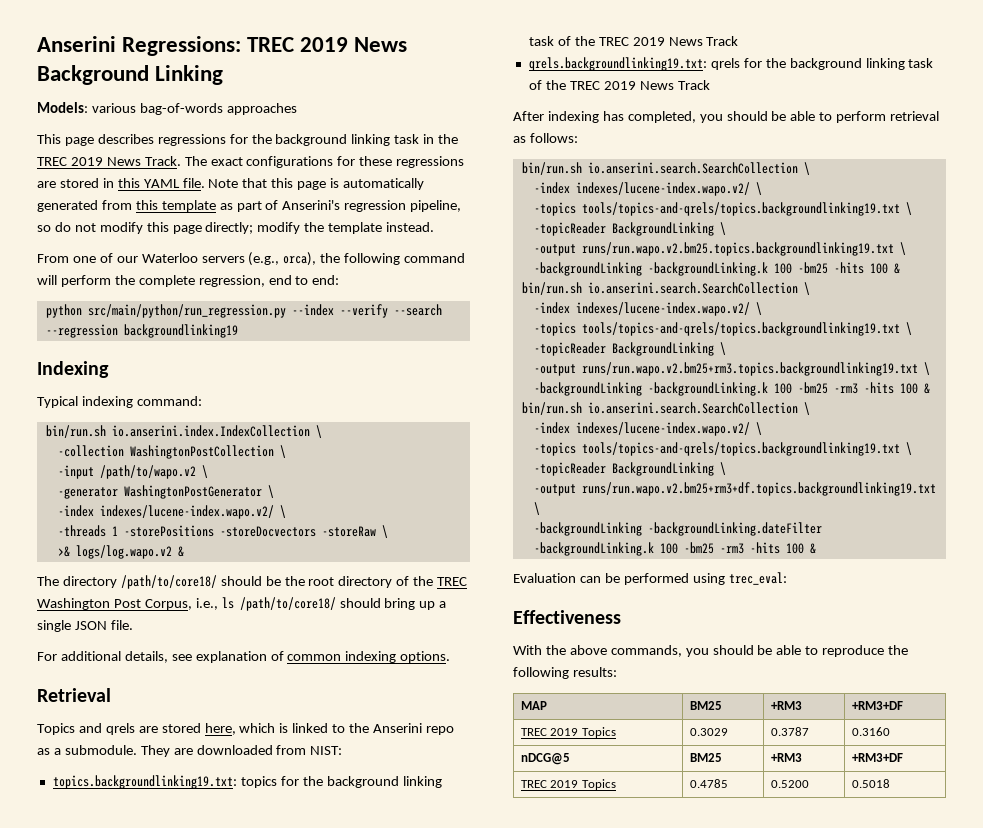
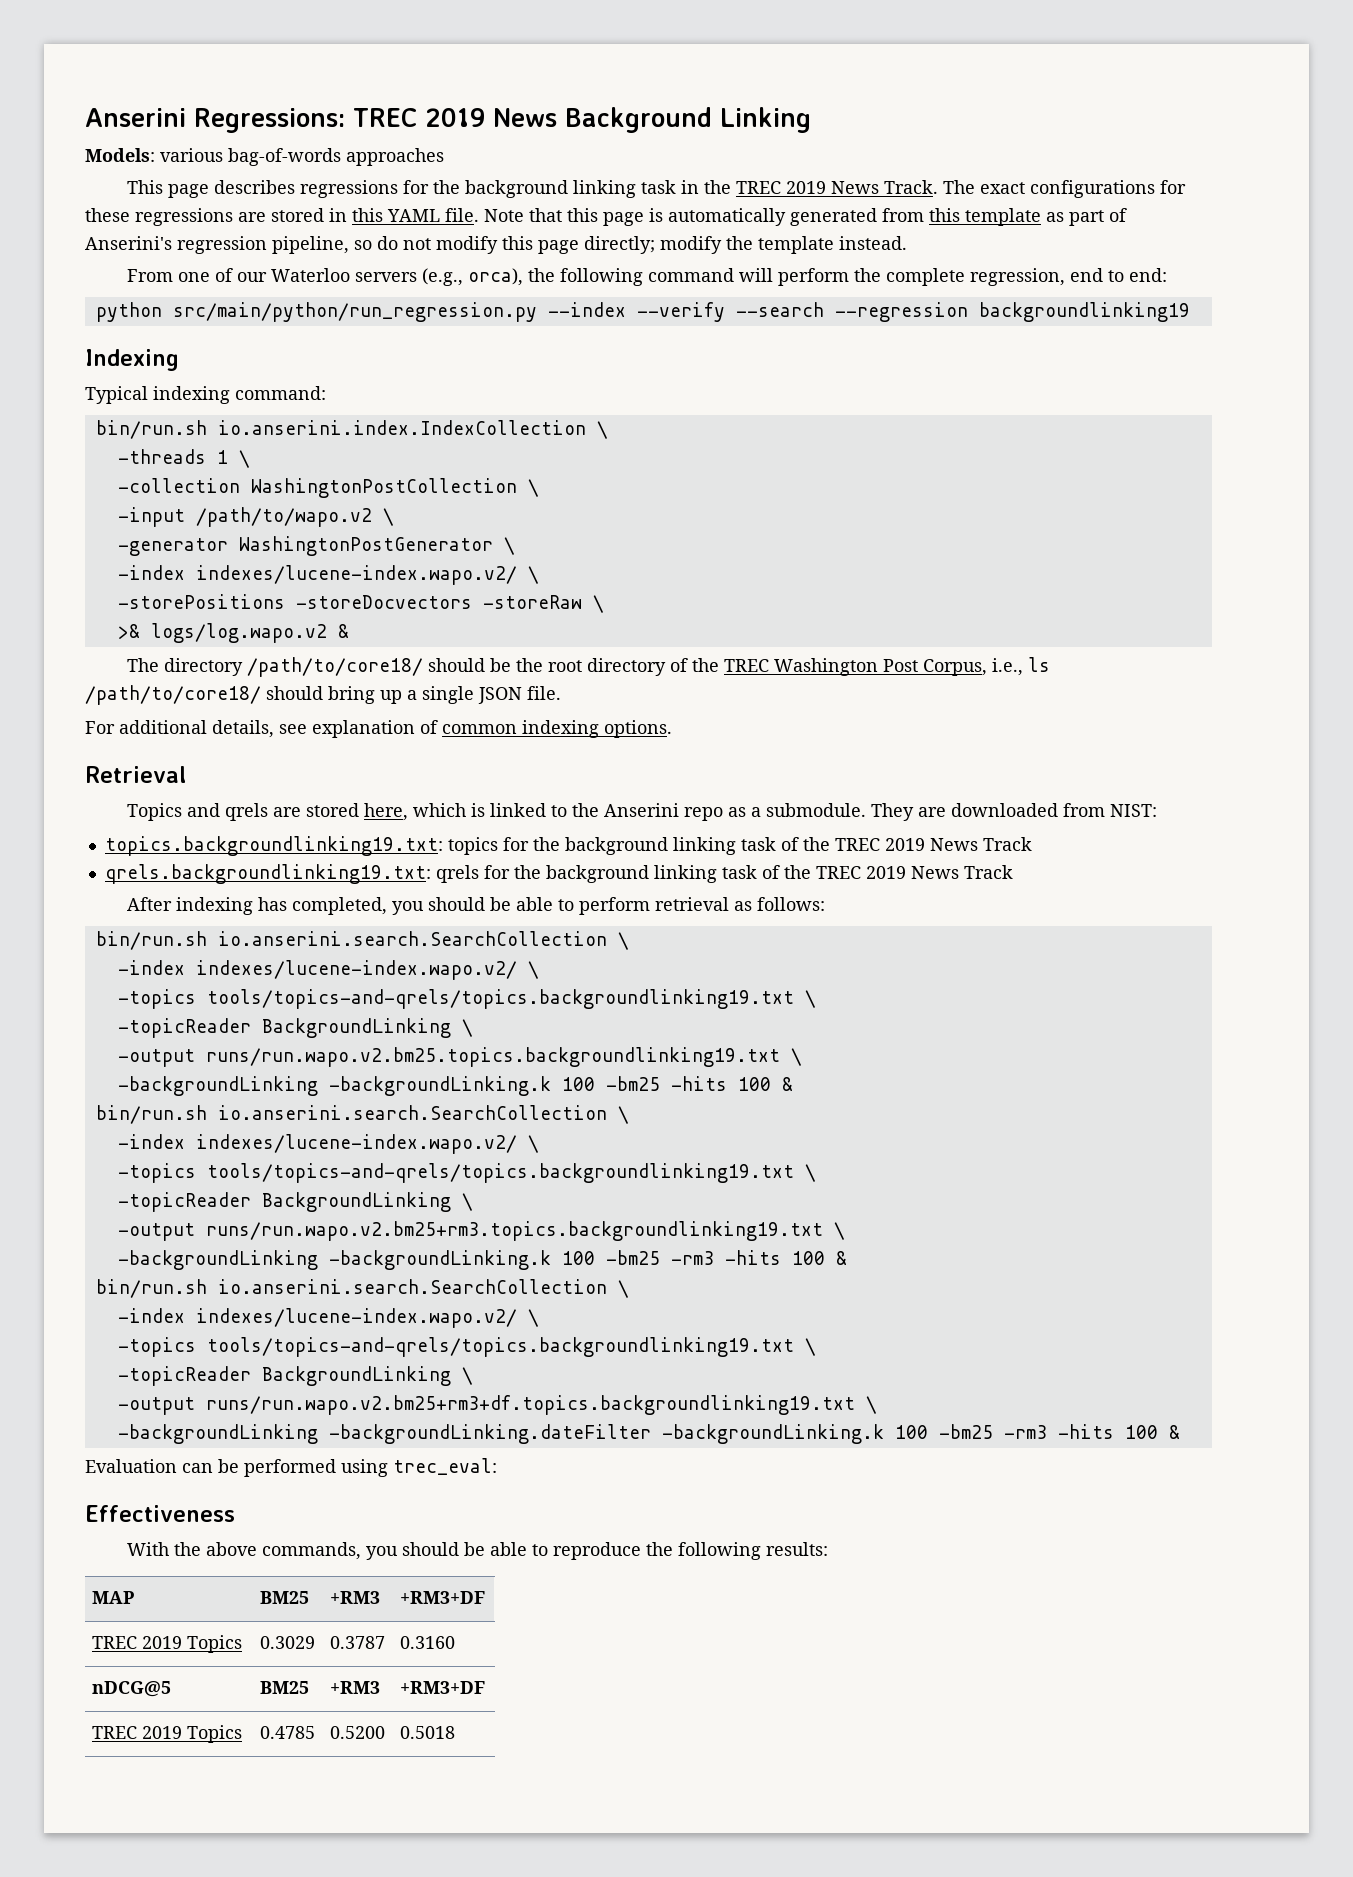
+ -threads 1 \
- -threads 1 -storePositions -storeDocvectors -storeRaw \
+ -storePositions -storeDocvectors -storeRaw \

